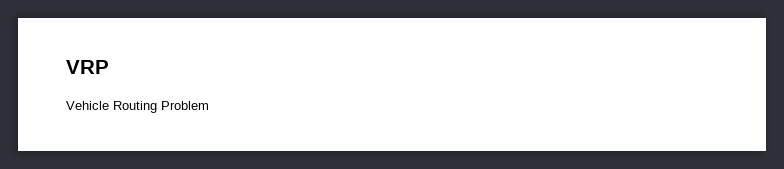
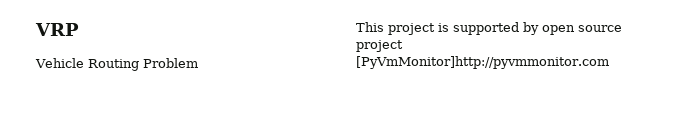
+ This project is supported by open source project [PyVmMonitor]http://pyvmmonitor.com

